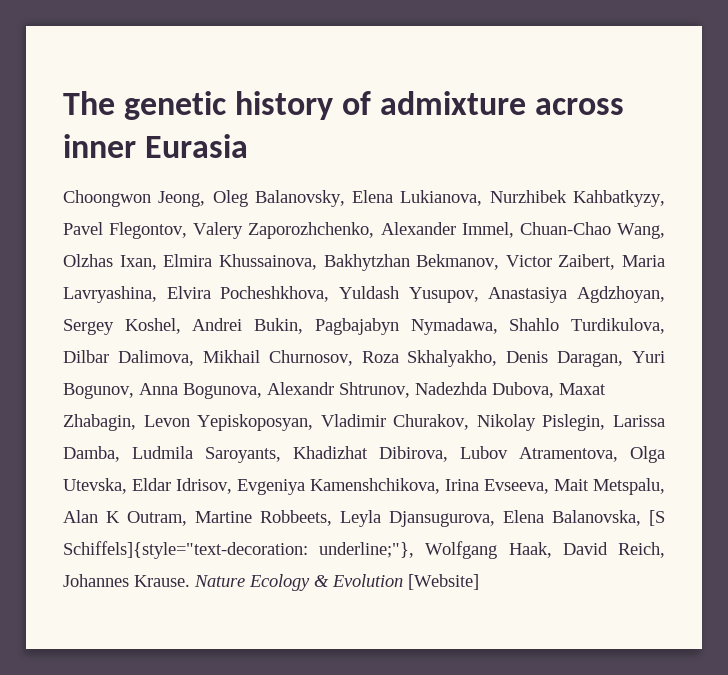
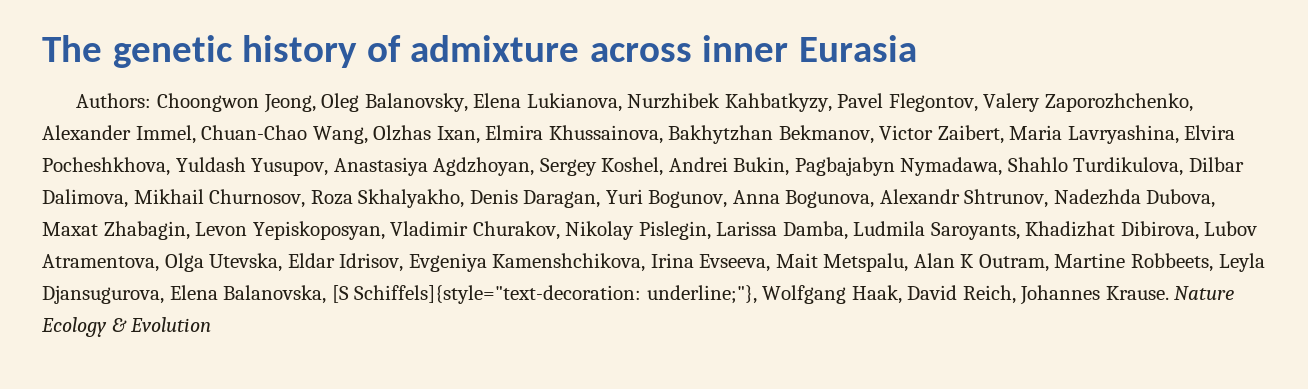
+ Authors:
- Nature Ecology & Evolution [Website]
+ Nature Ecology & Evolution

